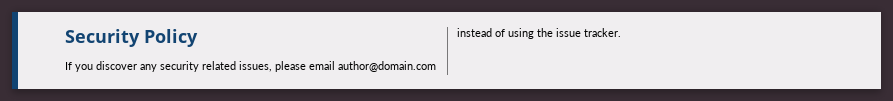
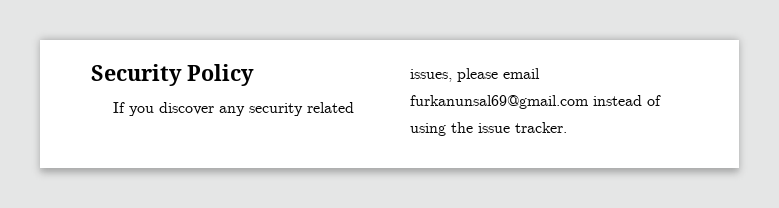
- If you discover any security related issues, please email author@domain.com instead of using the issue tracker.
+ If you discover any security related issues, please email furkanunsal69@gmail.com instead of using the issue tracker.

